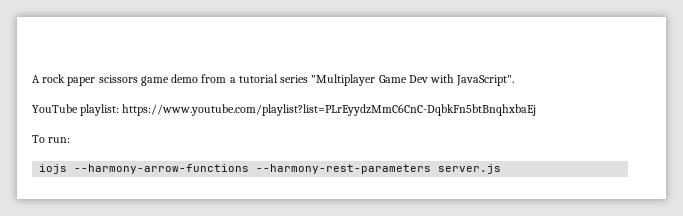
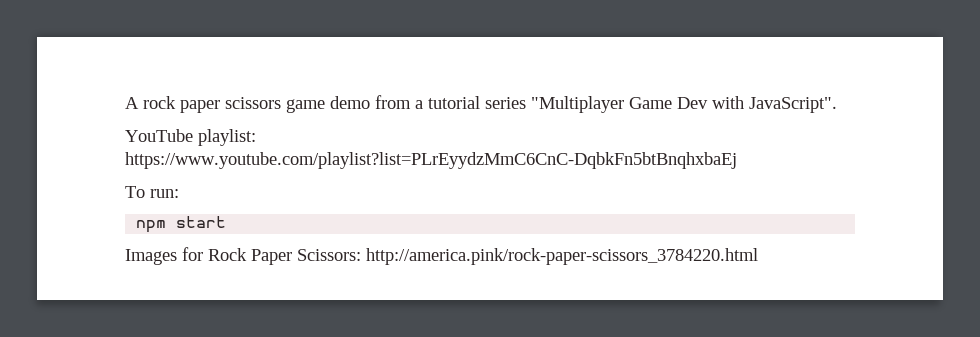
- iojs --harmony-arrow-functions --harmony-rest-parameters server.js
+ npm start
+ Images for Rock Paper Scissors: http://america.pink/rock-paper-scissors_3784220.html

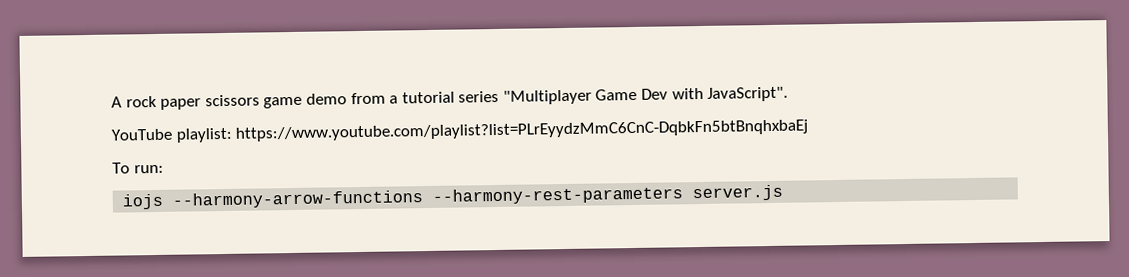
- npm start
- Images for Rock Paper Scissors: http://america.pink/rock-paper-scissors_3784220.html
+ iojs --harmony-arrow-functions --harmony-rest-parameters server.js

